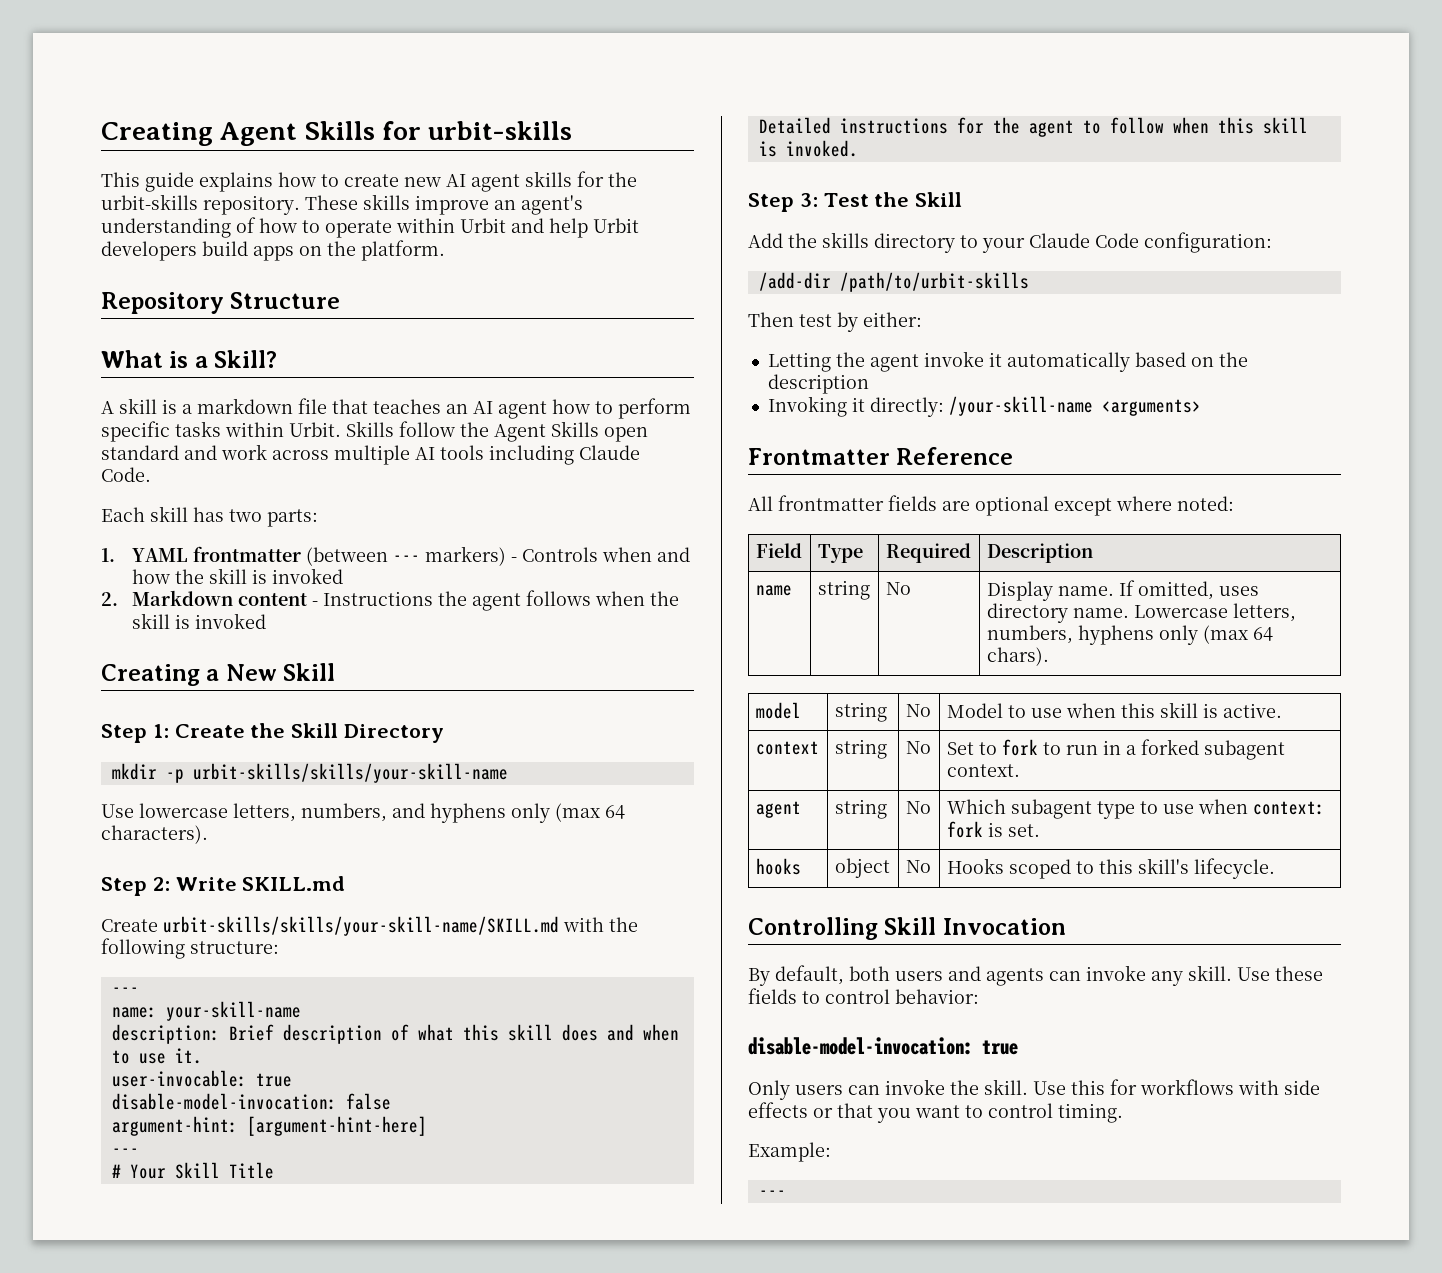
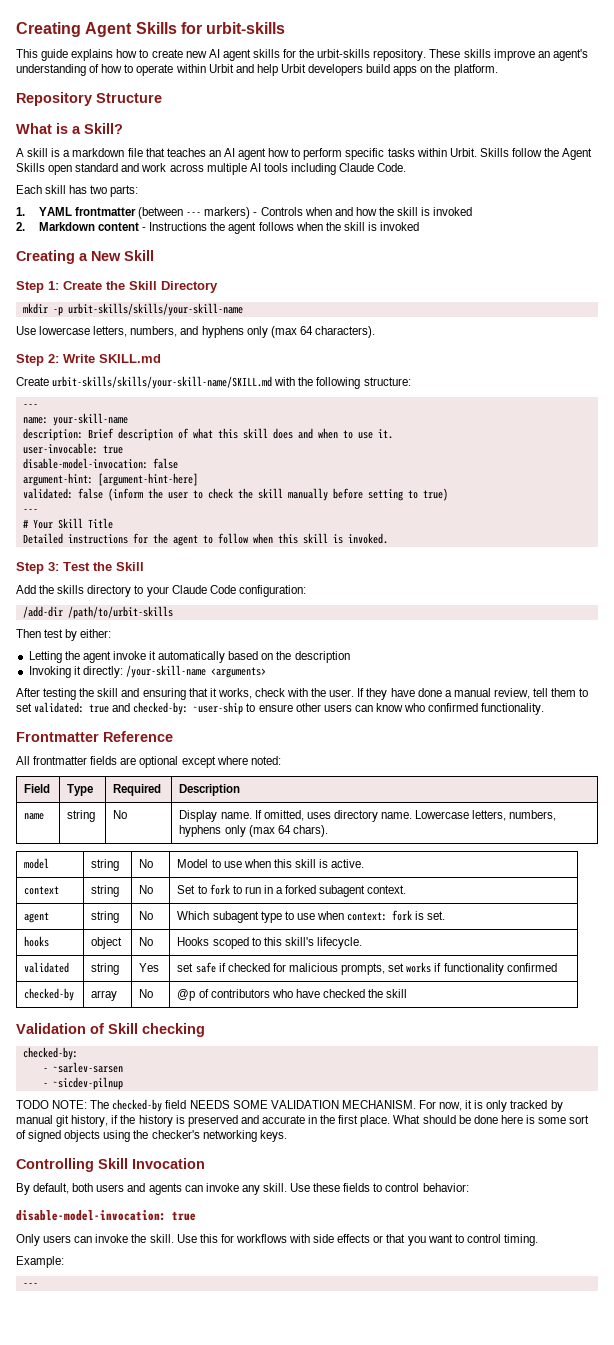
+ validated: false (inform the user to check the skill manually before setting to true)
+ After testing the skill and ensuring that it works, check with the user. If they have done a manual review, tell them to set validated: true and checked-by: ~user-ship to ensure other users can know who confirmed functionality.
+ validated | string | Yes | set safe if checked for malicious prompts, set works if functionality confirmed
+ checked-by | array | No | @p of contributors who have checked the skill
+ Validation of Skill checking
+ checked-by:
+ - ~sarlev-sarsen
+ - ~sicdev-pilnup
+ TODO NOTE: The checked-by field NEEDS SOME VALIDATION MECHANISM. For now, it is only tracked by manual git history, if the history is preserved and accurate in the first place. What should be done here is some sort of signed objects using the checker's networking keys.

